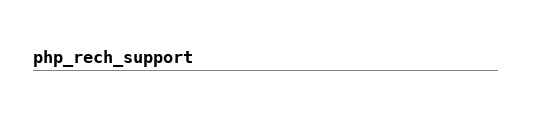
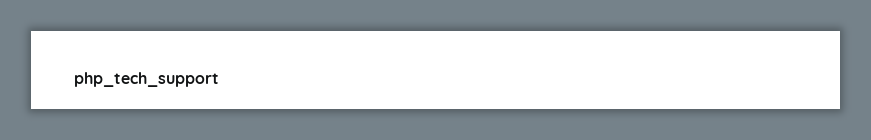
- php_rech_support
+ php_tech_support

